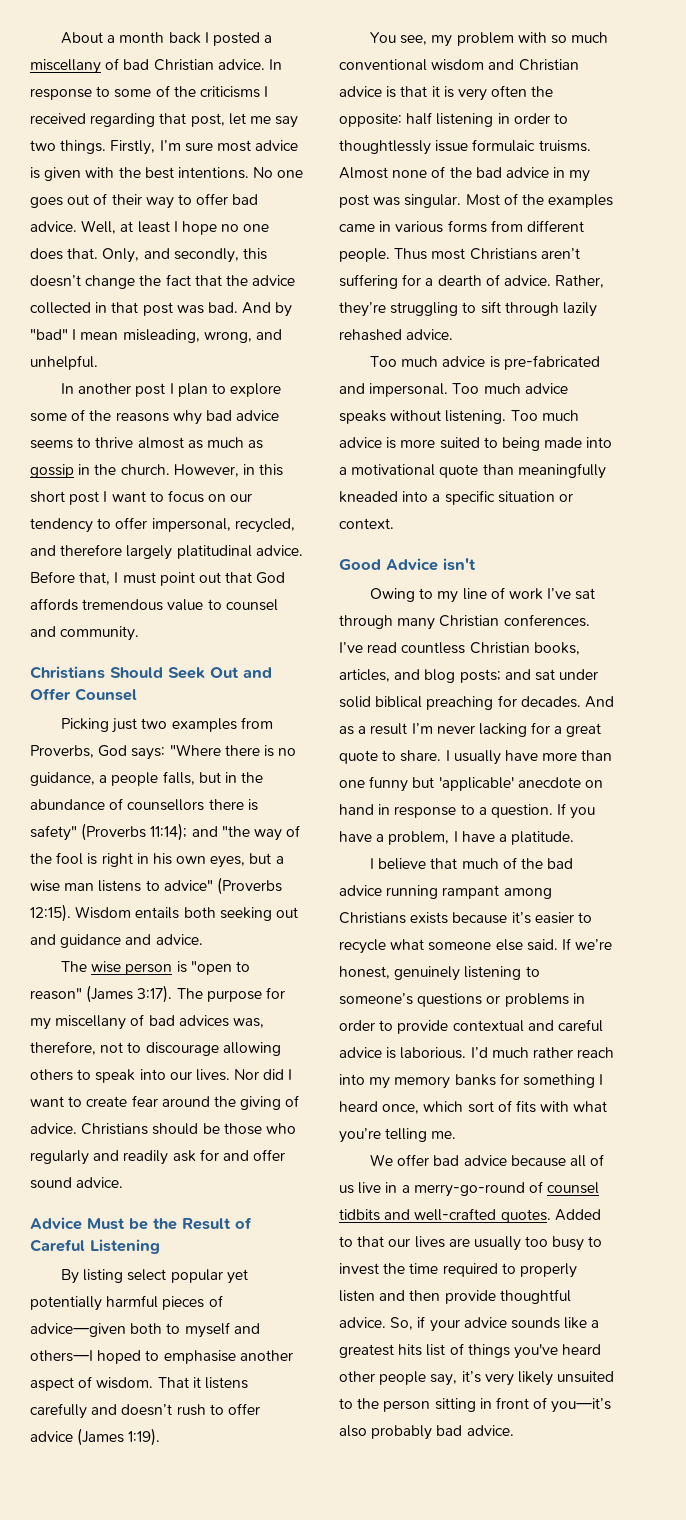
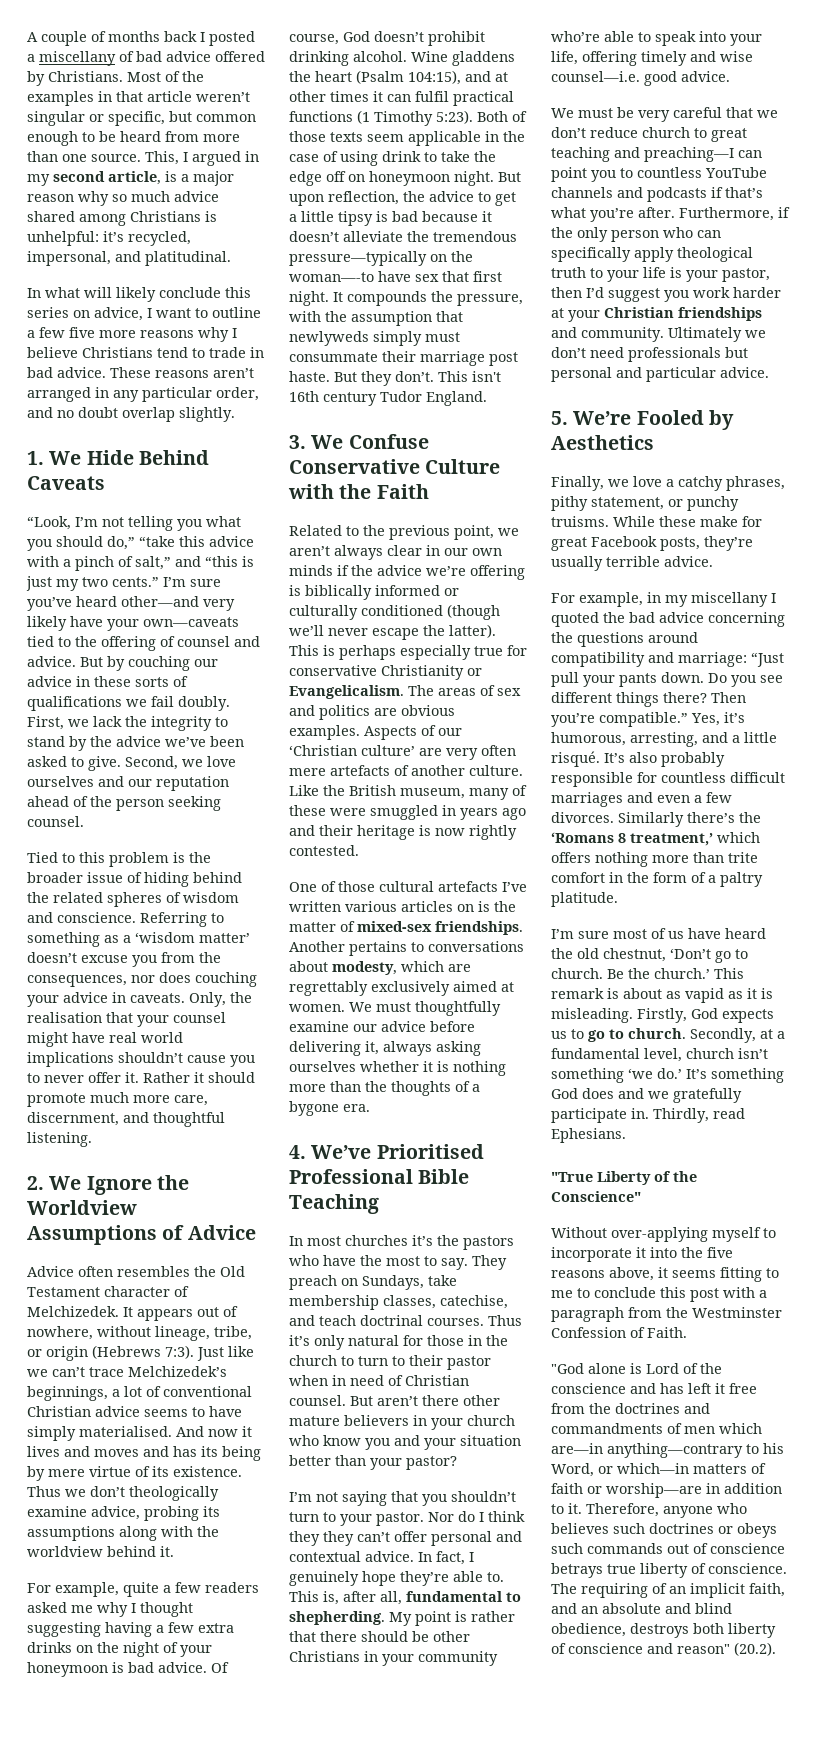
- About a month back I posted a miscellany of bad Christian advice. In response to some of the criticisms I received regarding that post, let me say two things. Firstly, I’m sure most advice is given with the best intentions. No one goes out of their way to offer bad advice. Well, at least I hope no one does that. Only, and secondly, this doesn’t change the fact that the advice collected in that post was bad. And by "bad" I mean misleading, wrong, and unhelpful.
- In another post I plan to explore some of the reasons why bad advice seems to thrive almost as much as gossip in the church. However, in this short post I want to focus on our tendency to offer impersonal, recycled, and therefore largely platitudinal advice. Before that, I must point out that God affords tremendous value to counsel and community.
- Christians Should Seek Out and Offer Counsel
- Picking just two examples from Proverbs, God says: "Where there is no guidance, a people falls, but in the abundance of counsellors there is safety" (Proverbs 11:14); and "the way of the fool is right in his own eyes, but a wise man listens to advice" (Proverbs 12:15). Wisdom entails both seeking out and guidance and advice.
- The wise person is "open to reason" (James 3:17). The purpose for my miscellany of bad advices was, therefore, not to discourage allowing others to speak into our lives. Nor did I want to create fear around the giving of advice. Christians should be those who regularly and readily ask for and offer sound advice.
- Advice Must be the Result of Careful Listening
- By listing select popular yet potentially harmful pieces of advice—given both to myself and others—I hoped to emphasise another aspect of wisdom. That it listens carefully and doesn’t rush to offer advice (James 1:19).
- You see, my problem with so much conventional wisdom and Christian advice is that it is very often the opposite: half listening in order to thoughtlessly issue formulaic truisms. Almost none of the bad advice in my post was singular. Most of the examples came in various forms from different people. Thus most Christians aren’t suffering for a dearth of advice. Rather, they’re struggling to sift through lazily rehashed advice.
- Too much advice is pre-fabricated and impersonal. Too much advice speaks without listening. Too much advice is more suited to being made into a motivational quote than meaningfully kneaded into a specific situation or context.
- Good Advice isn't
- Owing to my line of work I’ve sat through many Christian conferences. I’ve read countless Christian books, articles, and blog posts; and sat under solid biblical preaching for decades. And as a result I’m never lacking for a great quote to share. I usually have more than one funny but 'applicable' anecdote on hand in response to a question. If you have a problem, I have a platitude.
- I believe that much of the bad advice running rampant among Christians exists because it’s easier to recycle what someone else said. If we’re honest, genuinely listening to someone’s questions or problems in order to provide contextual and careful advice is laborious. I’d much rather reach into my memory banks for something I heard once, which sort of fits with what you’re telling me.
- We offer bad advice because all of us live in a merry-go-round of counsel tidbits and well-crafted quotes. Added to that our lives are usually too busy to invest the time required to properly listen and then provide thoughtful advice. So, if your advice sounds like a greatest hits list of things you've heard other people say, it’s very likely unsuited to the person sitting in front of you—it’s also probably bad advice.
+ A couple of months back I posted a miscellany of bad advice offered by Christians. Most of the examples in that article weren’t singular or specific, but common enough to be heard from more than one source. This, I argued in my second article, is a major reason why so much advice shared among Christians is unhelpful: it’s recycled, impersonal, and platitudinal.
+ In what will likely conclude this series on advice, I want to outline a few five more reasons why I believe Christians tend to trade in bad advice. These reasons aren’t arranged in any particular order, and no doubt overlap slightly.
+ 1. We Hide Behind Caveats
+ “Look, I’m not telling you what you should do,” “take this advice with a pinch of salt,” and “this is just my two cents.” I’m sure you’ve heard other—and very likely have your own—caveats tied to the offering of counsel and advice. But by couching our advice in these sorts of qualifications we fail doubly. First, we lack the integrity to stand by the advice we’ve been asked to give. Second, we love ourselves and our reputation ahead of the person seeking counsel.
+ Tied to this problem is the broader issue of hiding behind the related spheres of wisdom and conscience. Referring to something as a ‘wisdom matter’ doesn’t excuse you from the consequences, nor does couching your advice in caveats. Only, the realisation that your counsel might have real world implications shouldn’t cause you to never offer it. Rather it should promote much more care, discernment, and thoughtful listening.
+ 2. We Ignore the Worldview Assumptions of Advice
+ Advice often resembles the Old Testament character of Melchizedek. It appears out of nowhere, without lineage, tribe, or origin (Hebrews 7:3). Just like we can’t trace Melchizedek’s beginnings, a lot of conventional Christian advice seems to have simply materialised. And now it lives and moves and has its being by mere virtue of its existence. Thus we don’t theologically examine advice, probing its assumptions along with the worldview behind it.
+ For example, quite a few readers asked me why I thought suggesting having a few extra drinks on the night of your honeymoon is bad advice. Of course, God doesn’t prohibit drinking alcohol. Wine gladdens the heart (Psalm 104:15), and at other times it can fulfil practical functions (1 Timothy 5:23). Both of those texts seem applicable in the case of using drink to take the edge off on honeymoon night. But upon reflection, the advice to get a little tipsy is bad because it doesn’t alleviate the tremendous pressure—typically on the woman—-to have sex that first night. It compounds the pressure, with the assumption that newlyweds simply must consummate their marriage post haste. But they don’t. This isn't 16th century Tudor England.
+ 3. We Confuse Conservative Culture with the Faith
+ Related to the previous point, we aren’t always clear in our own minds if the advice we’re offering is biblically informed or culturally conditioned (though we’ll never escape the latter). This is perhaps especially true for conservative Christianity or Evangelicalism. The areas of sex and politics are obvious examples. Aspects of our ‘Christian culture’ are very often mere artefacts of another culture. Like the British museum, many of these were smuggled in years ago and their heritage is now rightly contested.
+ One of those cultural artefacts I’ve written various articles on is the matter of mixed-sex friendships. Another pertains to conversations about modesty, which are regrettably exclusively aimed at women. We must thoughtfully examine our advice before delivering it, always asking ourselves whether it is nothing more than the thoughts of a bygone era.
+ 4. We’ve Prioritised Professional Bible Teaching
+ In most churches it’s the pastors who have the most to say. They preach on Sundays, take membership classes, catechise, and teach doctrinal courses. Thus it’s only natural for those in the church to turn to their pastor when in need of Christian counsel. But aren’t there other mature believers in your church who know you and your situation better than your pastor?
+ I’m not saying that you shouldn’t turn to your pastor. Nor do I think they they can’t offer personal and contextual advice. In fact, I genuinely hope they’re able to. This is, after all, fundamental to shepherding. My point is rather that there should be other Christians in your community who’re able to speak into your life, offering timely and wise counsel—i.e. good advice.
+ We must be very careful that we don’t reduce church to great teaching and preaching—I can point you to countless YouTube channels and podcasts if that’s what you’re after. Furthermore, if the only person who can specifically apply theological truth to your life is your pastor, then I’d suggest you work harder at your Christian friendships and community. Ultimately we don’t need professionals but personal and particular advice.
+ 5. We’re Fooled by Aesthetics
+ Finally, we love a catchy phrases, pithy statement, or punchy truisms. While these make for great Facebook posts, they’re usually terrible advice.
+ For example, in my miscellany I quoted the bad advice concerning the questions around compatibility and marriage: “Just pull your pants down. Do you see different things there? Then you’re compatible.” Yes, it’s humorous, arresting, and a little risqué. It’s also probably responsible for countless difficult marriages and even a few divorces. Similarly there’s the ‘Romans 8 treatment,’ which offers nothing more than trite comfort in the form of a paltry platitude.
+ I’m sure most of us have heard the old chestnut, ‘Don’t go to church. Be the church.’ This remark is about as vapid as it is misleading. Firstly, God expects us to go to church. Secondly, at a fundamental level, church isn’t something ‘we do.’ It’s something God does and we gratefully participate in. Thirdly, read Ephesians.
+ "True Liberty of the Conscience"
+ Without over-applying myself to incorporate it into the five reasons above, it seems fitting to me to conclude this post with a paragraph from the Westminster Confession of Faith.
+ "God alone is Lord of the conscience and has left it free from the doctrines and commandments of men which are—in anything—contrary to his Word, or which—in matters of faith or worship—are in addition to it. Therefore, anyone who believes such doctrines or obeys such commands out of conscience betrays true liberty of conscience. The requiring of an implicit faith, and an absolute and blind obedience, destroys both liberty of conscience and reason" (20.2).

